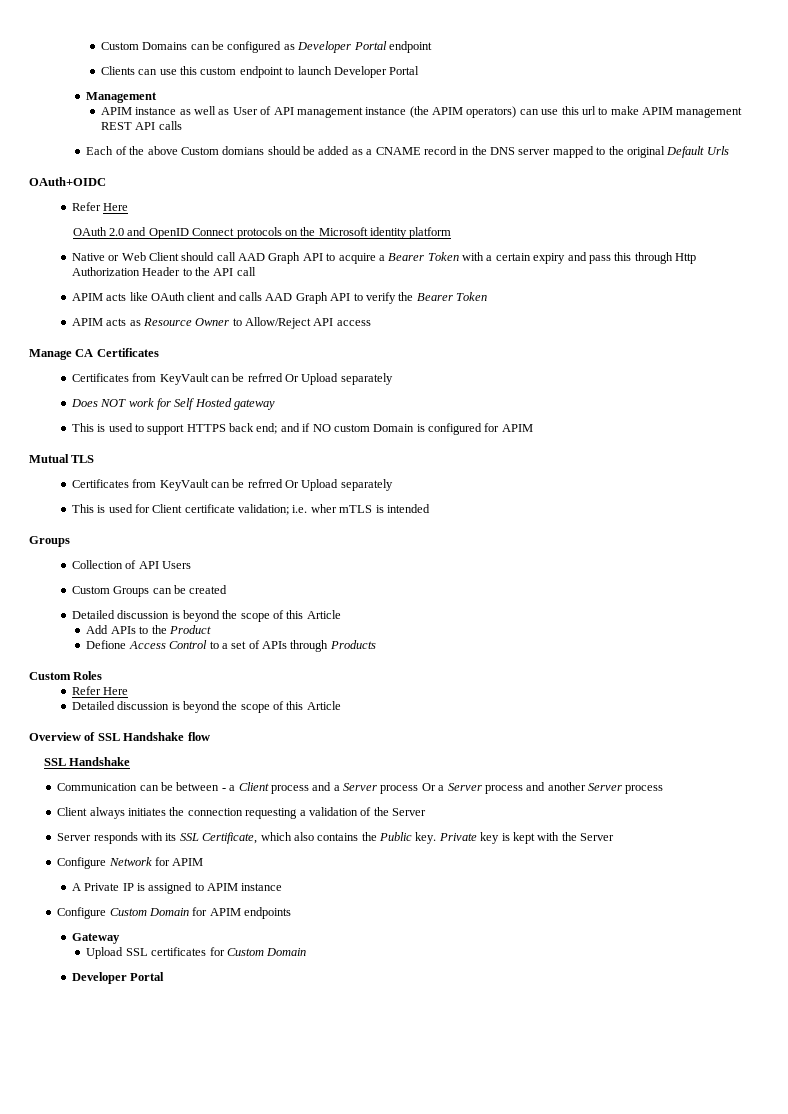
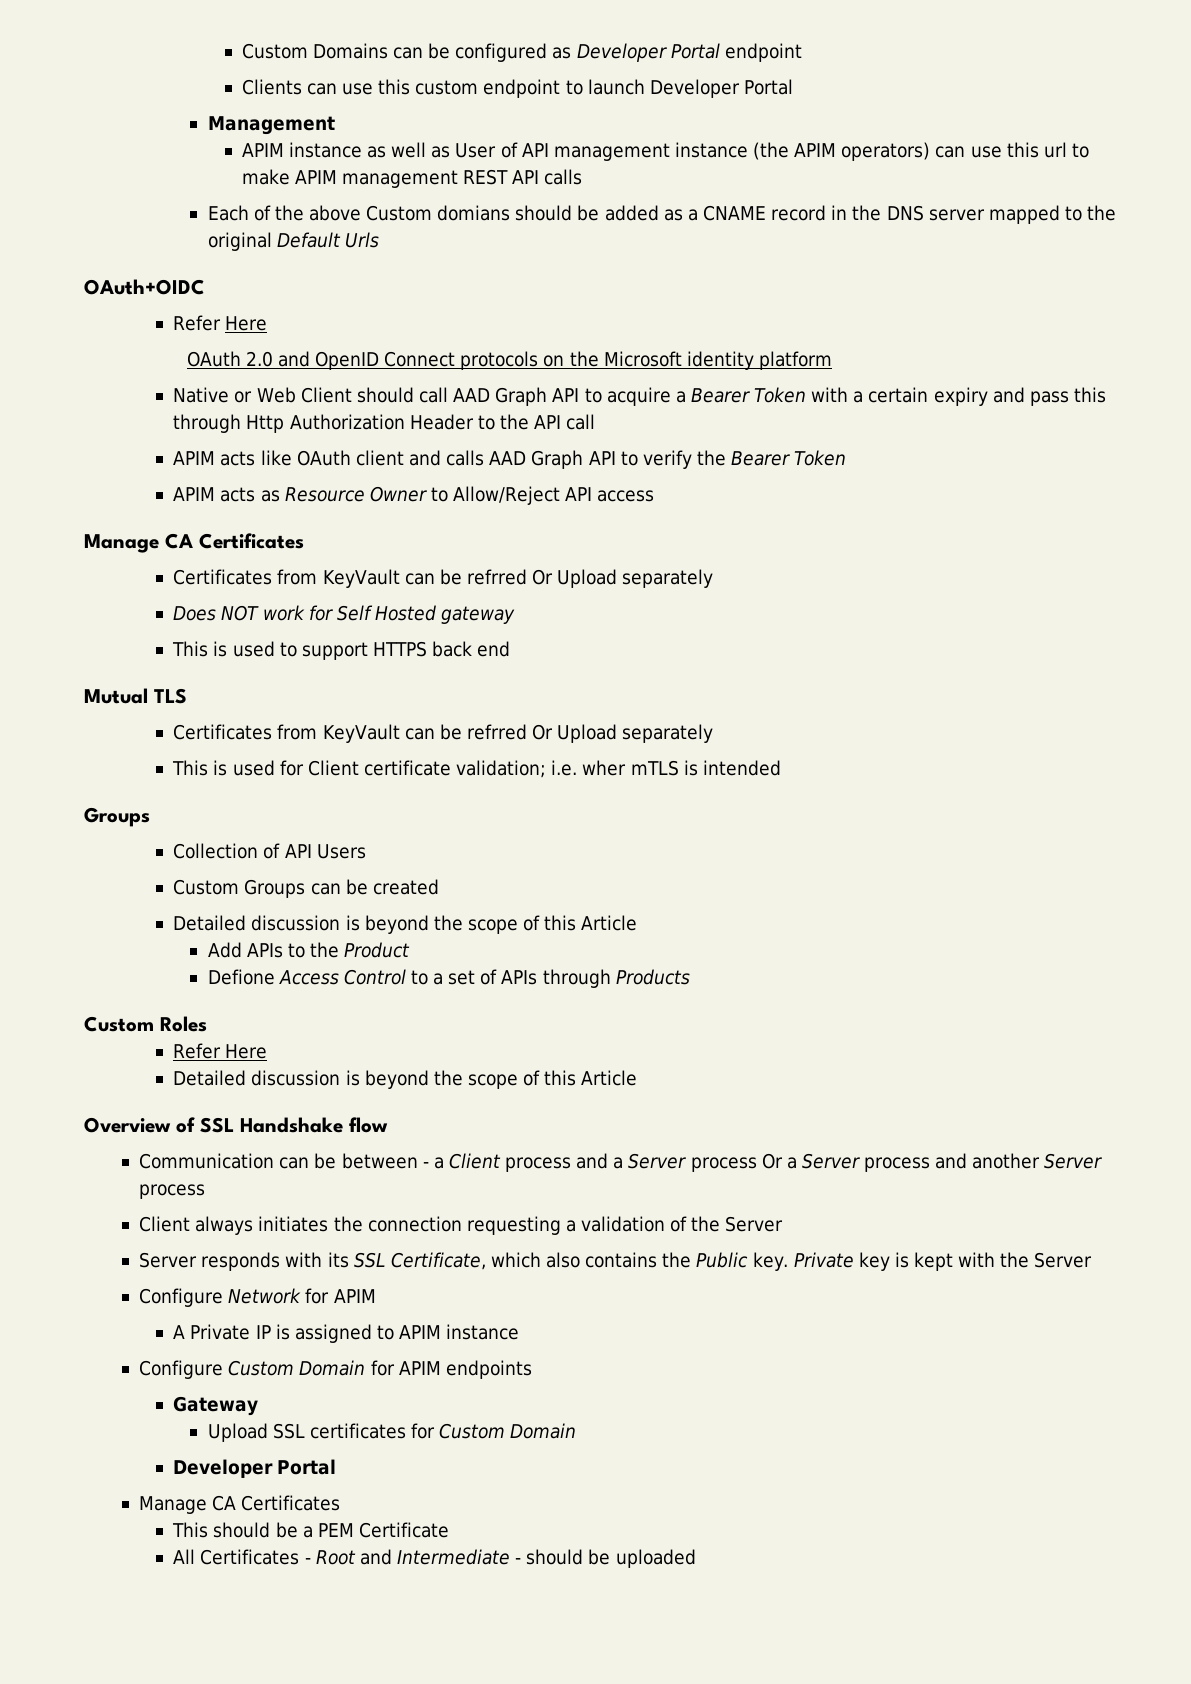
- This is used to support HTTPS back end; and if NO custom Domain is configured for APIM
+ This is used to support HTTPS back end
  Overview of SSL Handshake flow
- SSL Handshake
  Upload SSL certificates for Custom Domain
  Developer Portal
+ Manage CA Certificates
+ This should be a PEM Certificate
+ All Certificates - Root and Intermediate - should be uploaded

